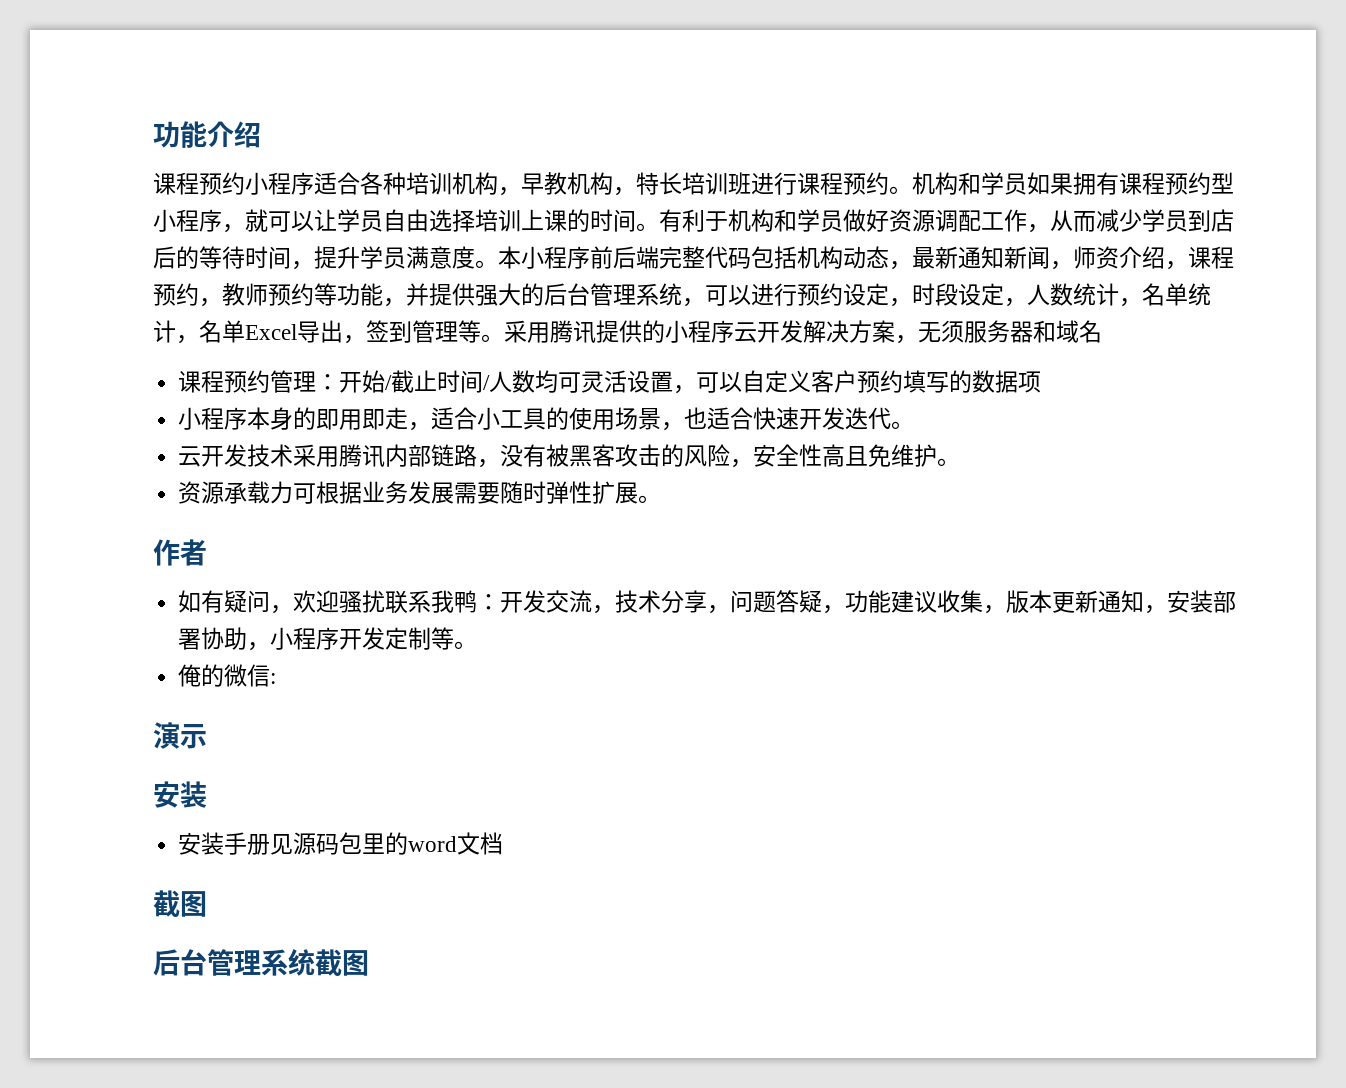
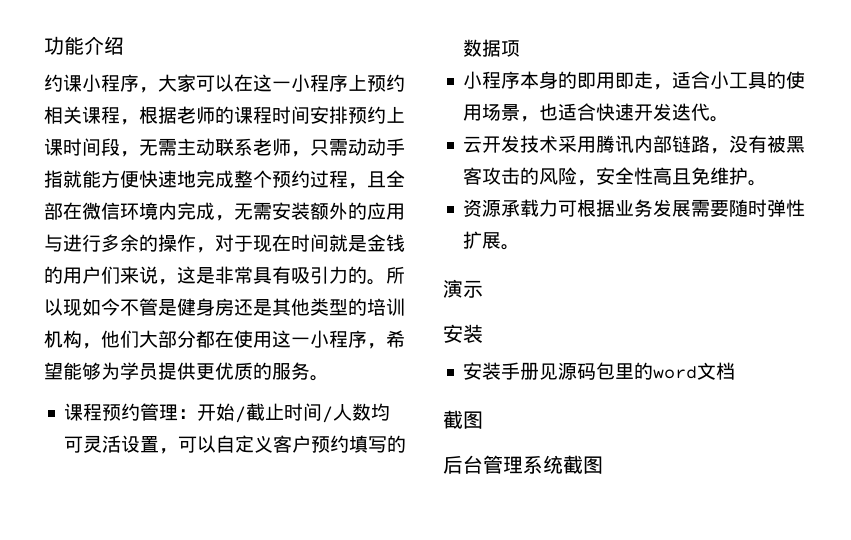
- 课程预约小程序适合各种培训机构，早教机构，特长培训班进行课程预约。机构和学员如果拥有课程预约型小程序，就可以让学员自由选择培训上课的时间。有利于机构和学员做好资源调配工作，从而减少学员到店后的等待时间，提升学员满意度。本小程序前后端完整代码包括机构动态，最新通知新闻，师资介绍，课程预约，教师预约等功能，并提供强大的后台管理系统，可以进行预约设定，时段设定，人数统计，名单统计，名单Excel导出，签到管理等。采用腾讯提供的小程序云开发解决方案，无须服务器和域名
+ 约课小程序，大家可以在这一小程序上预约相关课程，根据老师的课程时间安排预约上课时间段，无需主动联系老师，只需动动手指就能方便快速地完成整个预约过程，且全部在微信环境内完成，无需安装额外的应用与进行多余的操作，对于现在时间就是金钱的用户们来说，这是非常具有吸引力的。所以现如今不管是健身房还是其他类型的培训机构，他们大部分都在使用这一小程序，希望能够为学员提供更优质的服务。
- 作者
- 如有疑问，欢迎骚扰联系我鸭：开发交流，技术分享，问题答疑，功能建议收集，版本更新通知，安装部署协助，小程序开发定制等。
- 俺的微信:

